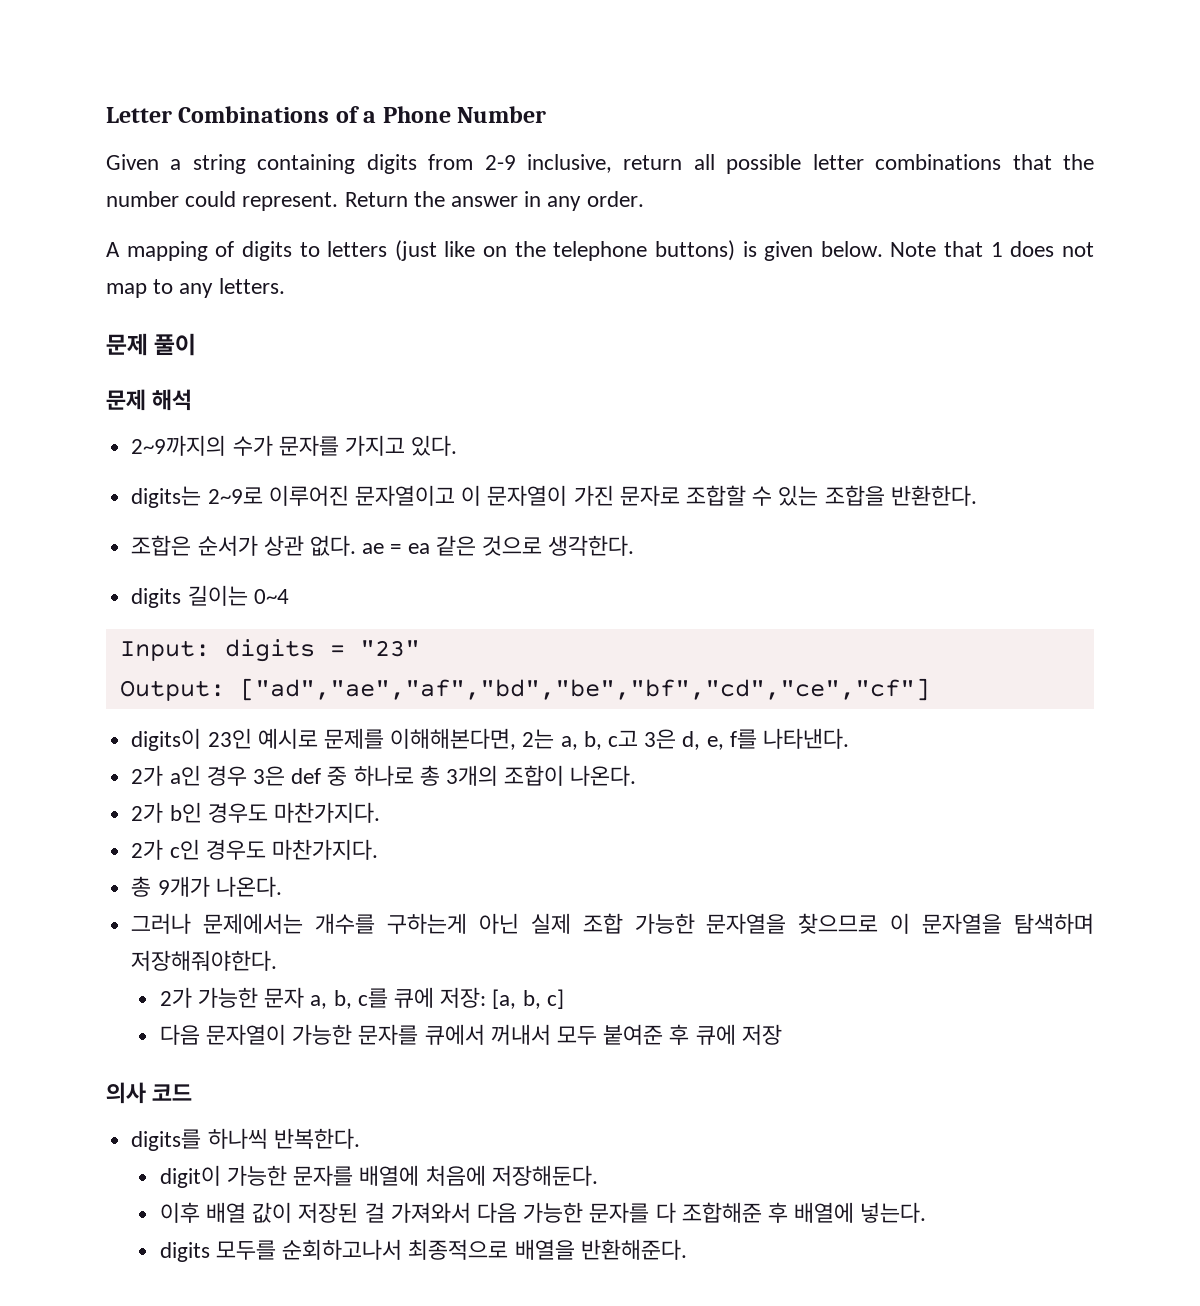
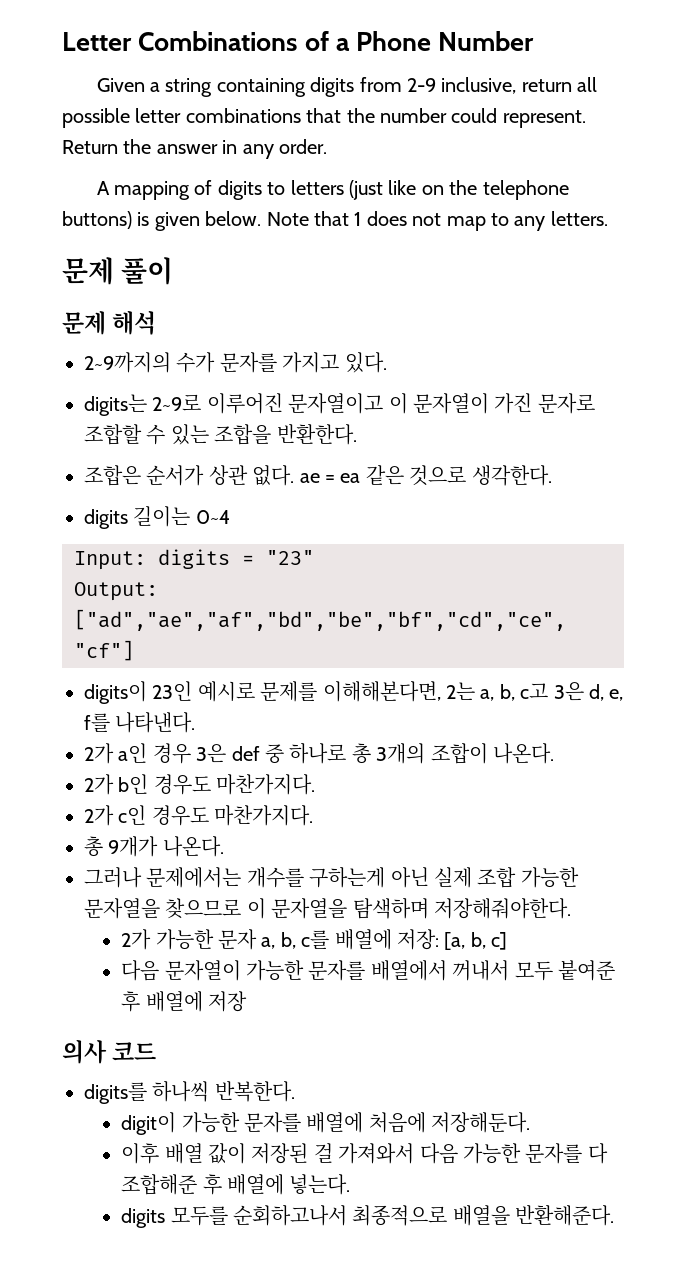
- 2가 가능한 문자 a, b, c를 큐에 저장: [a, b, c]
+ 2가 가능한 문자 a, b, c를 배열에 저장: [a, b, c]
- 다음 문자열이 가능한 문자를 큐에서 꺼내서 모두 붙여준 후 큐에 저장
+ 다음 문자열이 가능한 문자를 배열에서 꺼내서 모두 붙여준 후 배열에 저장

